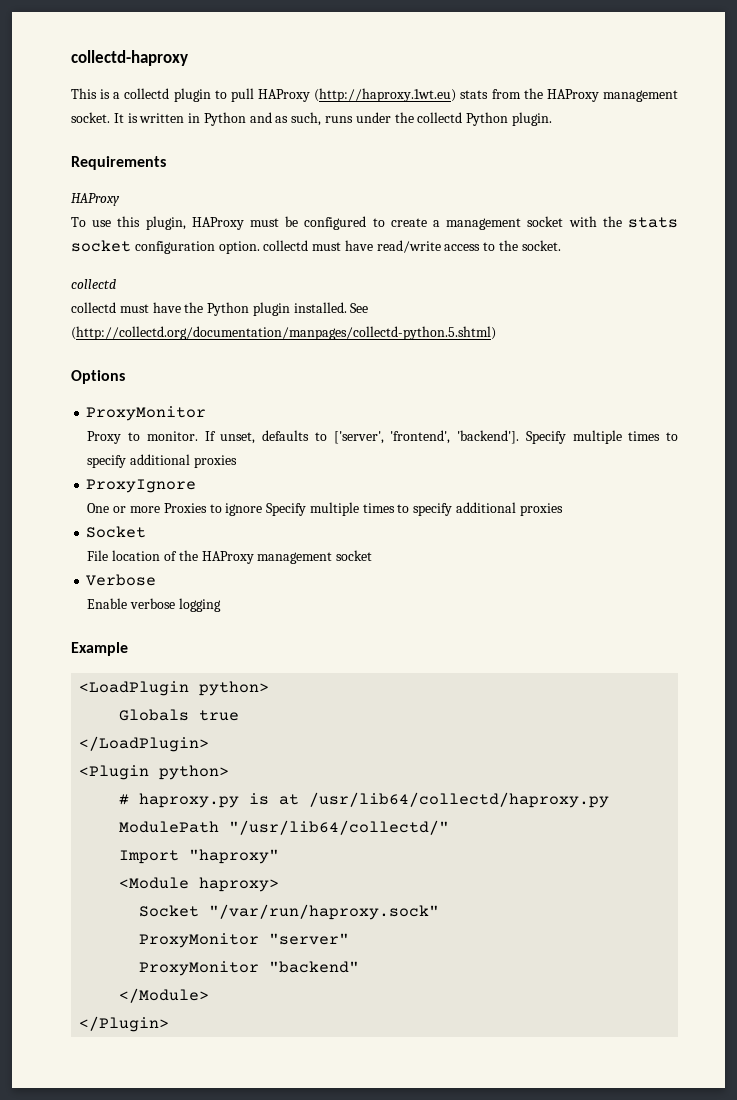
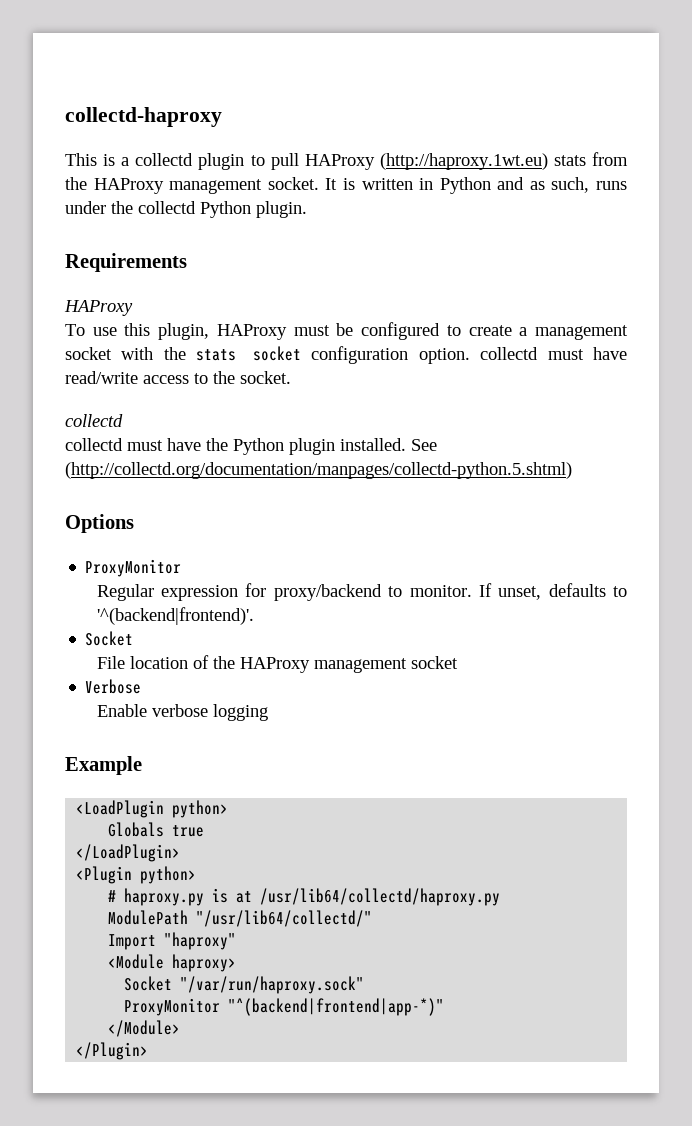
- Proxy to monitor.
+ Regular expression for proxy/backend to monitor.
- If unset, defaults to ['server', 'frontend', 'backend']. Specify multiple times to specify additional proxies
- ProxyIgnore
- One or more Proxies to ignore Specify multiple times to specify additional proxies
+ If unset, defaults to '^(backend|frontend)'.
- ProxyMonitor "server"
- ProxyMonitor "backend"
+ ProxyMonitor "^(backend|frontend|app-*)"

